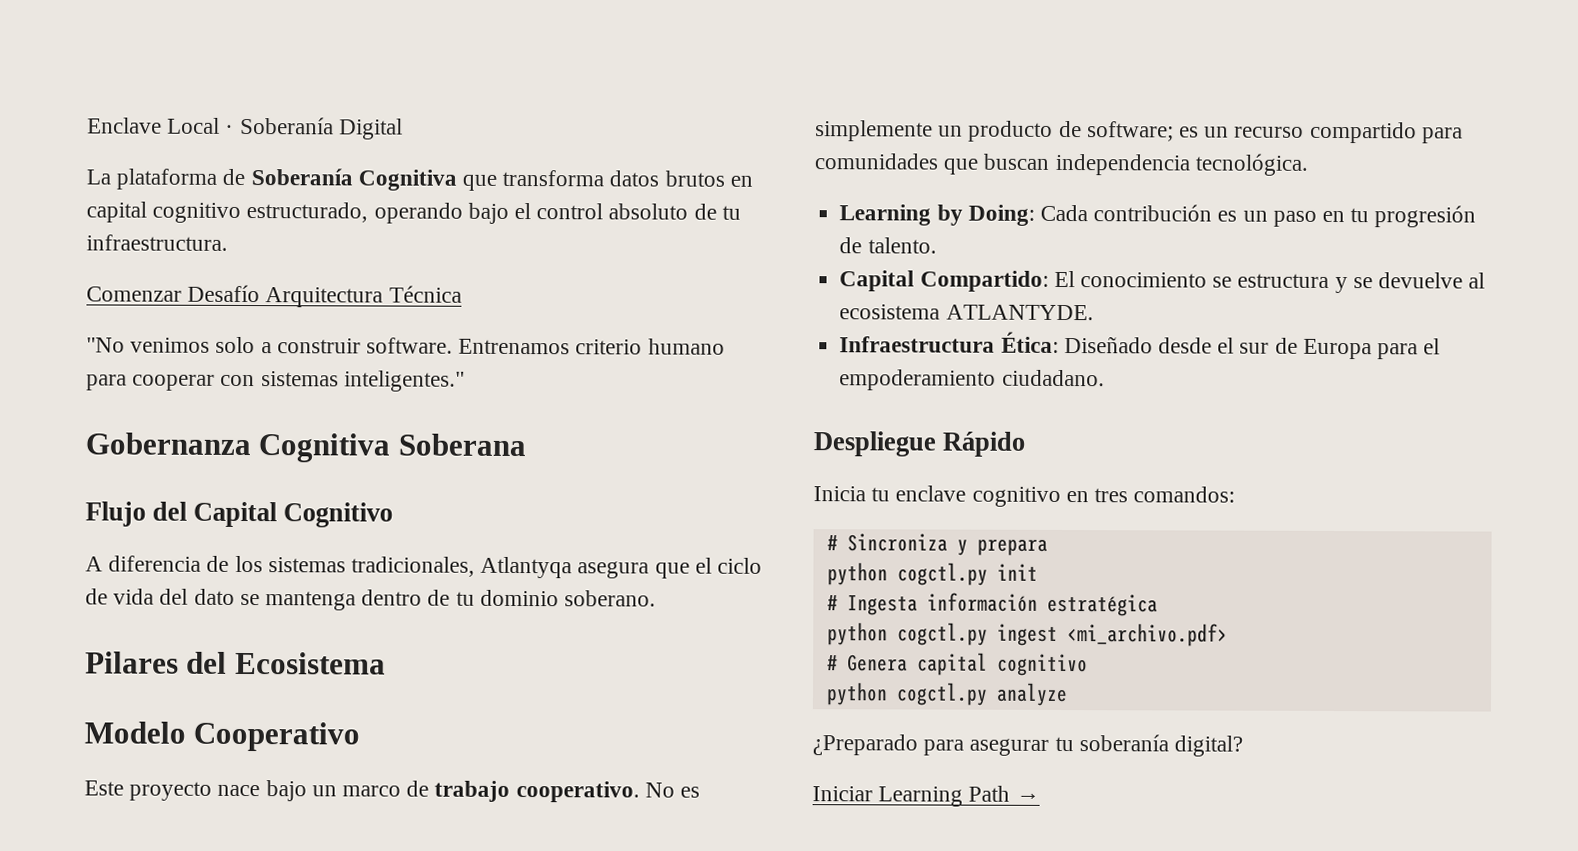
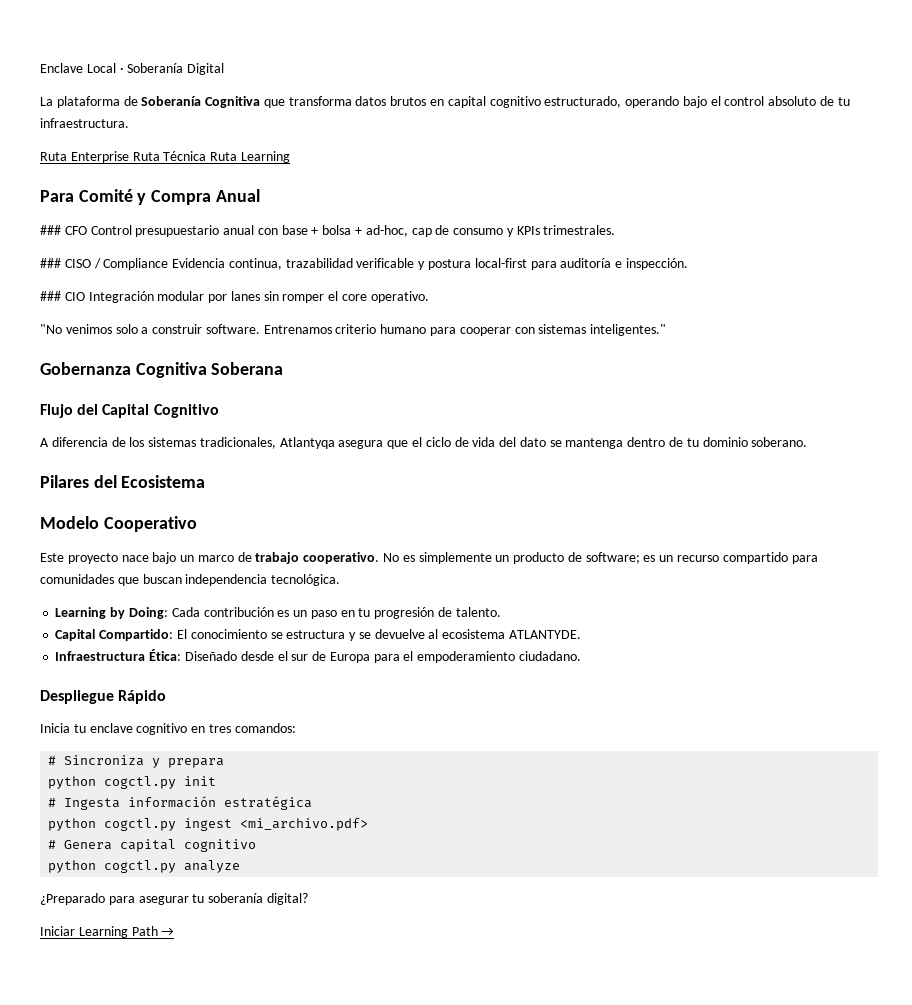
- Comenzar Desafío Arquitectura Técnica
+ Ruta Enterprise Ruta Técnica Ruta Learning
+ Para Comité y Compra Anual
+ ### CFO Control presupuestario anual con base + bolsa + ad-hoc, cap de consumo y KPIs trimestrales.
+ ### CISO / Compliance Evidencia continua, trazabilidad verificable y postura local-first para auditoría e inspección.
+ ### CIO Integración modular por lanes sin romper el core operativo.

